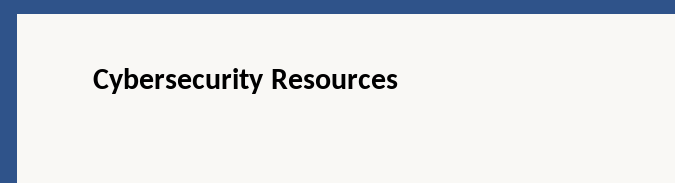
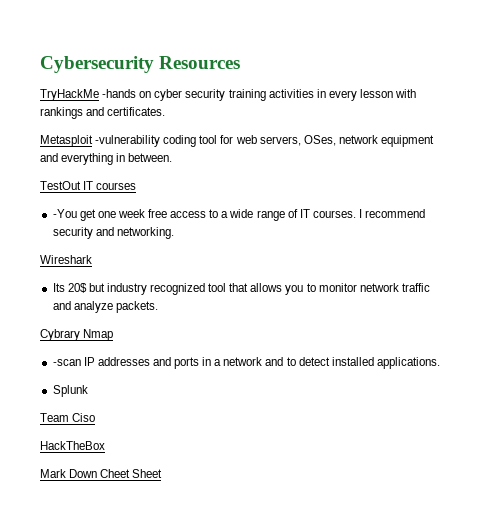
+ TryHackMe -hands on cyber security training activities in every lesson with rankings and certificates.
+ Metasploit -vulnerability coding tool for web servers, OSes, network equipment and everything in between.
+ TestOut IT courses
+ -You get one week free access to a wide range of IT courses. I recommend security and networking.
+ Wireshark
+ Its 20$ but industry recognized tool that allows you to monitor network traffic and analyze packets.
+ Cybrary Nmap
+ -scan IP addresses and ports in a network and to detect installed applications.
+ Splunk
+ Team Ciso
+ HackTheBox
+ Mark Down Cheet Sheet

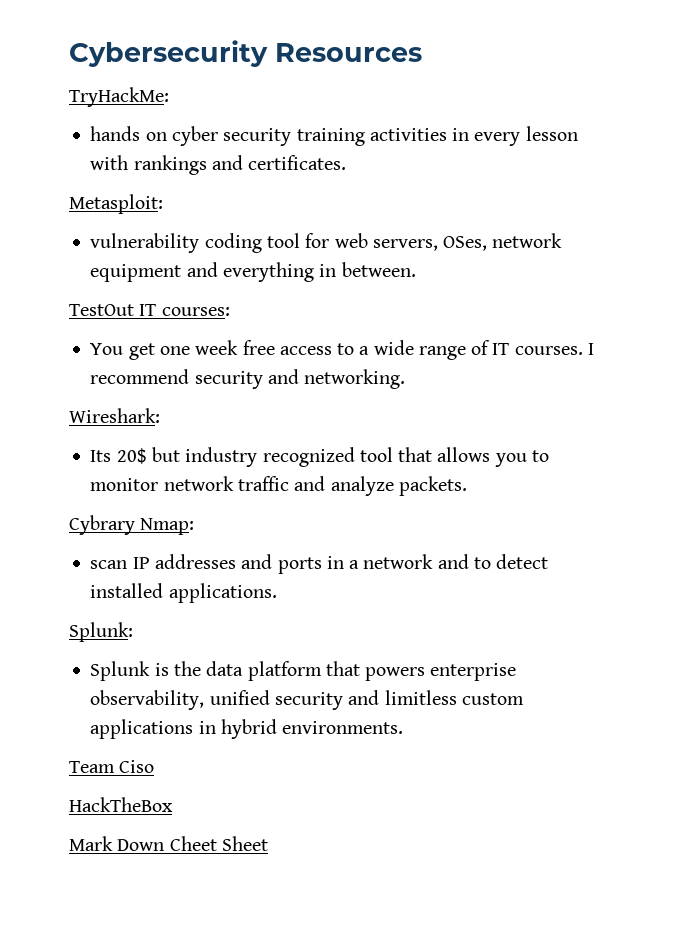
- TryHackMe -hands on cyber security training activities in every lesson with rankings and certificates.
+ TryHackMe:
+ hands on cyber security training activities in every lesson with rankings and certificates.
- Metasploit -vulnerability coding tool for web servers, OSes, network equipment and everything in between.
+ Metasploit:
+ vulnerability coding tool for web servers, OSes, network equipment and everything in between.
- TestOut IT courses
- -You get one week free access to a wide range of IT courses.
+ TestOut IT courses:
+ You get one week free access to a wide range of IT courses.
- Wireshark
+ Wireshark:
- Cybrary Nmap
- -scan IP addresses and ports in a network and to detect installed applications.
+ Cybrary Nmap:
+ scan IP addresses and ports in a network and to detect installed applications.
+ Splunk:
- Splunk
+ Splunk is the data platform that powers enterprise observability, unified security and limitless custom applications in hybrid environments.

